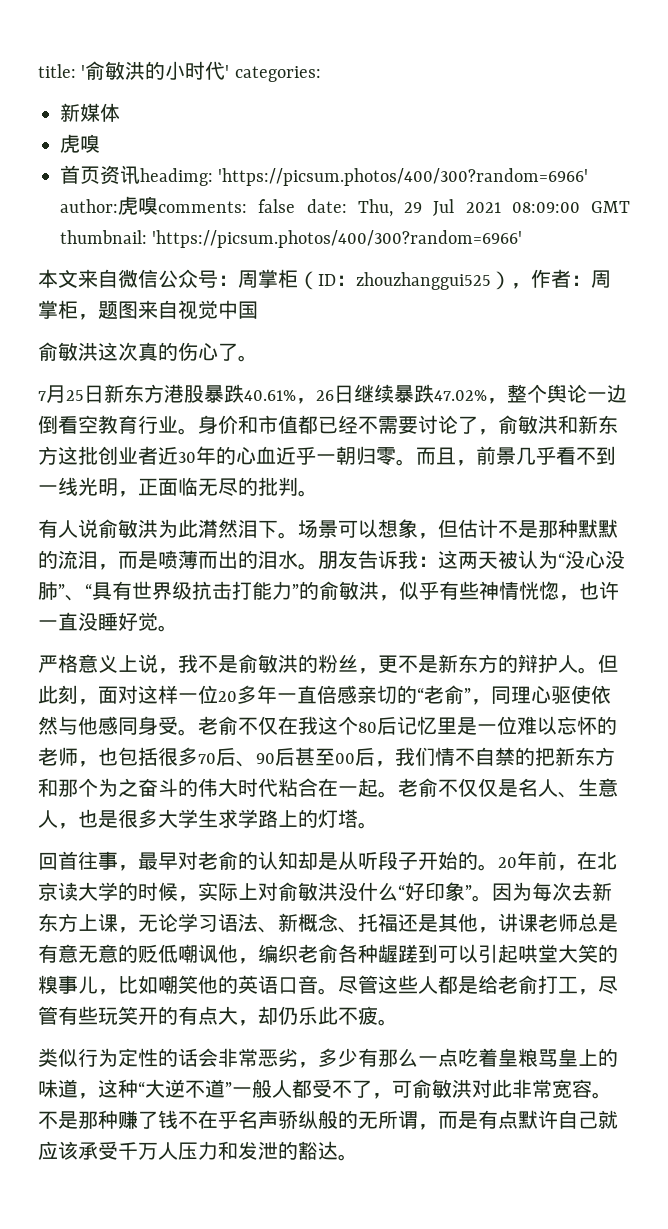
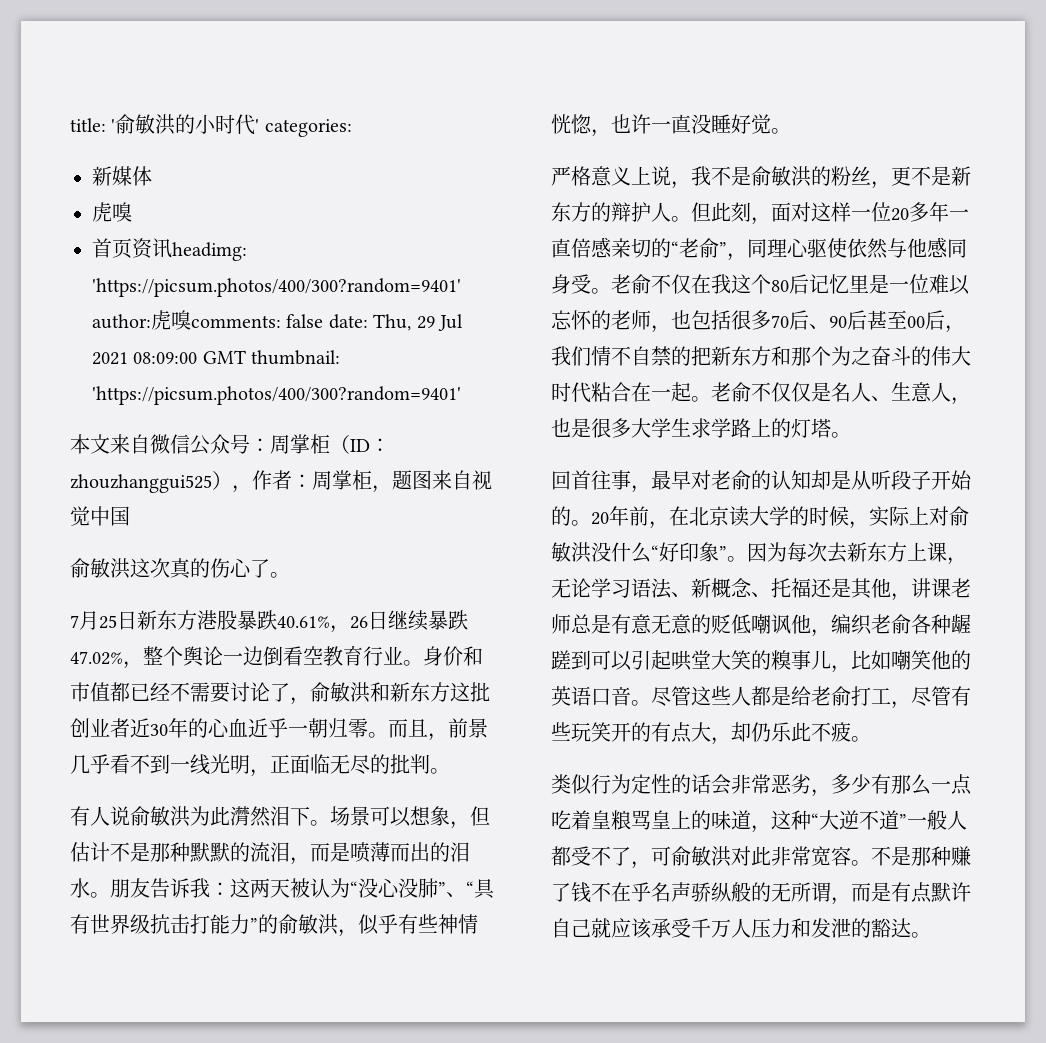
- 首页资讯headimg: 'https://picsum.photos/400/300?random=6966' author:虎嗅comments: false date: Thu, 29 Jul 2021 08:09:00 GMT thumbnail: 'https://picsum.photos/400/300?random=6966'
+ 首页资讯headimg: 'https://picsum.photos/400/300?random=9401' author:虎嗅comments: false date: Thu, 29 Jul 2021 08:09:00 GMT thumbnail: 'https://picsum.photos/400/300?random=9401'

